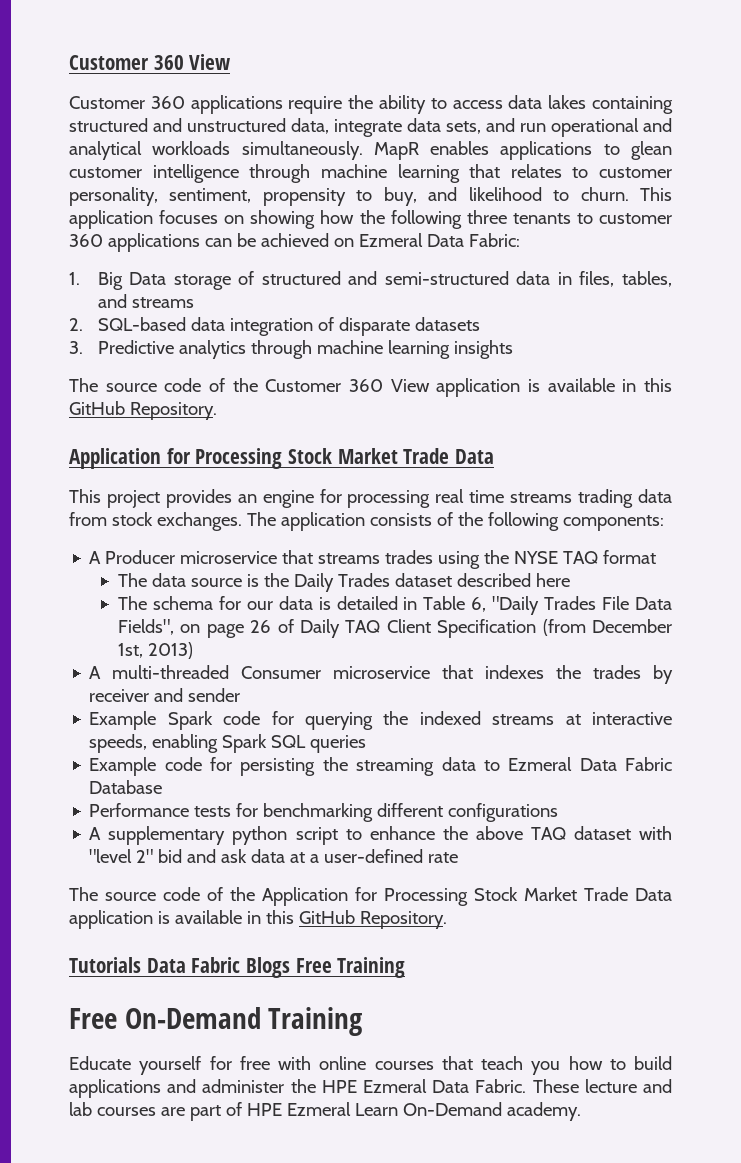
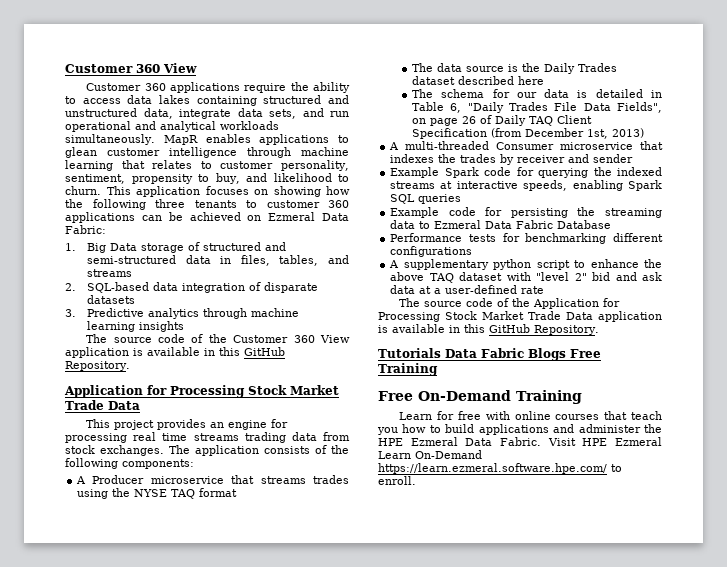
- Educate yourself for free with online courses that teach you how to build applications and administer the HPE Ezmeral Data Fabric.
+ Learn for free with online courses that teach you how to build applications and administer the HPE Ezmeral Data Fabric.
- These lecture and lab courses are part of HPE Ezmeral Learn On-Demand academy.
+ Visit HPE Ezmeral Learn On-Demand https://learn.ezmeral.software.hpe.com/ to enroll.

